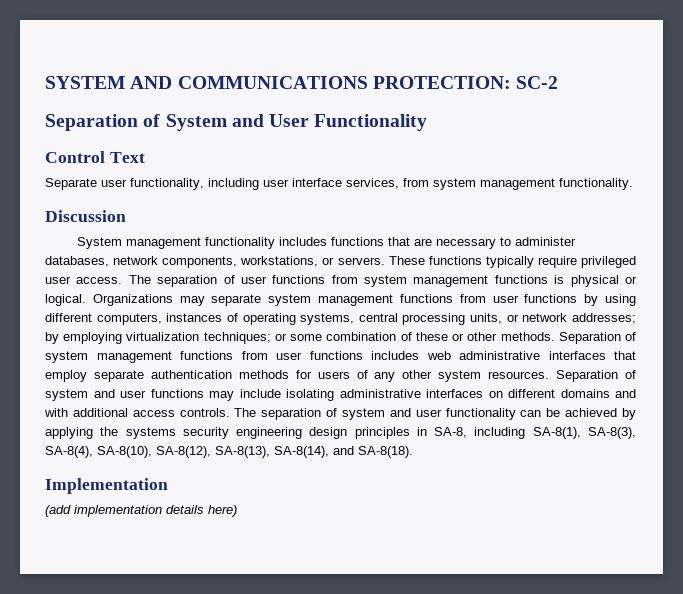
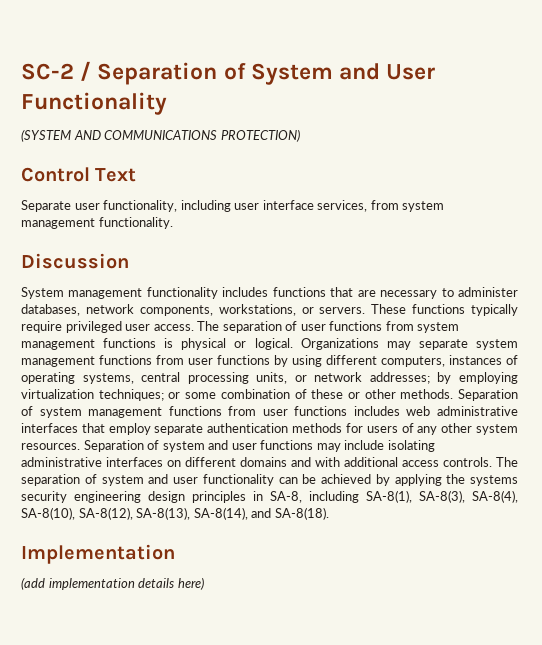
- SYSTEM AND COMMUNICATIONS PROTECTION: SC-2
- Separation of System and User Functionality
+ SC-2 / Separation of System and User Functionality
+ (SYSTEM AND COMMUNICATIONS PROTECTION)

